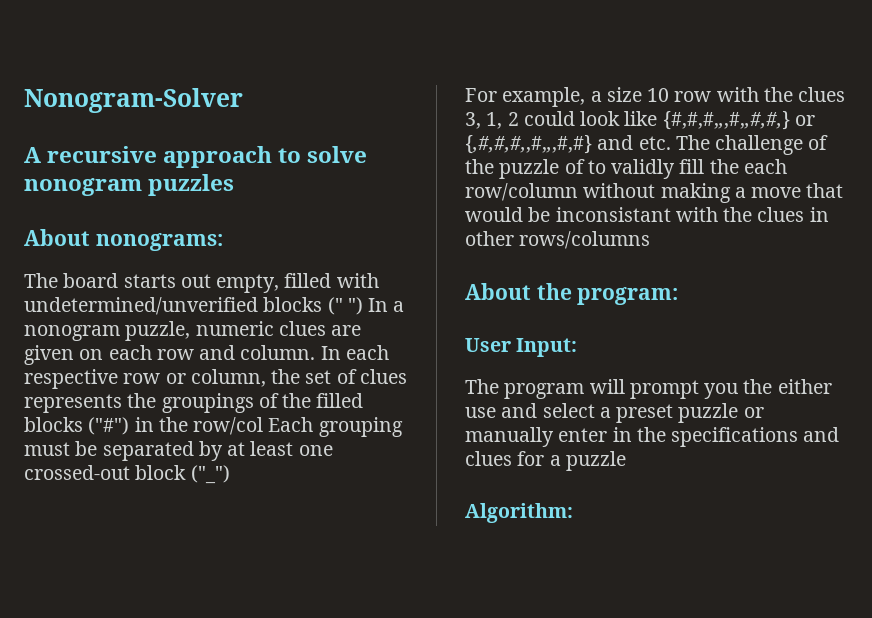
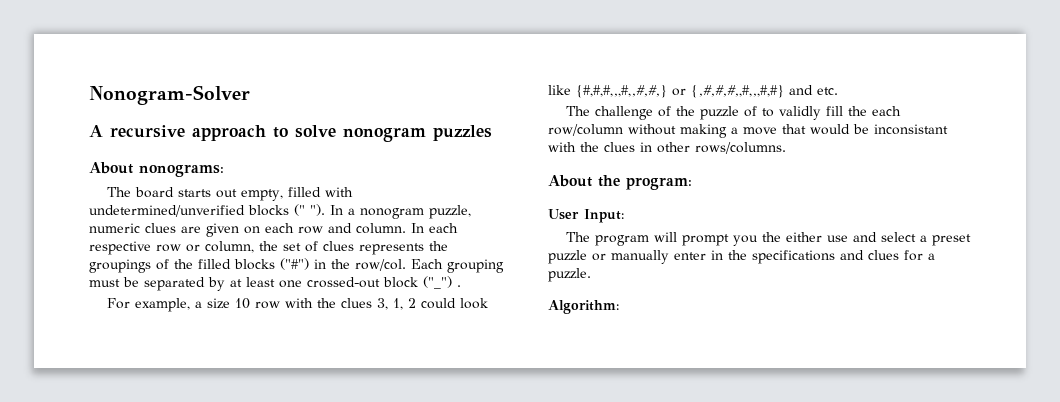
- The board starts out empty, filled with undetermined/unverified blocks (" ") In a nonogram puzzle, numeric clues are given on each row and column.
+ The board starts out empty, filled with undetermined/unverified blocks (" "). In a nonogram puzzle, numeric clues are given on each row and column.
- In each respective row or column, the set of clues represents the groupings of the filled blocks ("#") in the row/col Each grouping must be separated by at least one crossed-out block ("_")
+ In each respective row or column, the set of clues represents the groupings of the filled blocks ("#") in the row/col. Each grouping must be separated by at least one crossed-out block ("_") .
- For example, a size 10 row with the clues 3, 1, 2 could look like {#,#,#,,,#,,#,#,} or {,#,#,#,,#,,,#,#} and etc. The challenge of the puzzle of to validly fill the each row/column without making a move that would be inconsistant with the clues in other rows/columns
+ For example, a size 10 row with the clues 3, 1, 2 could look like {#,#,#,,,#,,#,#,} or {,#,#,#,,#,,,#,#} and etc.
+ The challenge of the puzzle of to validly fill the each row/column without making a move that would be inconsistant with the clues in other rows/columns.
- The program will prompt you the either use and select a preset puzzle or manually enter in the specifications and clues for a puzzle
+ The program will prompt you the either use and select a preset puzzle or manually enter in the specifications and clues for a puzzle.

